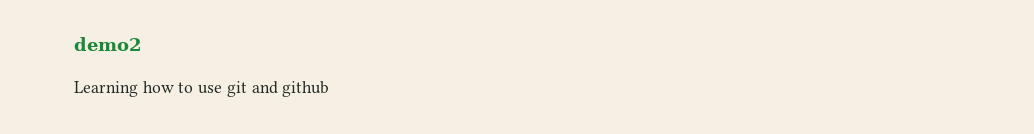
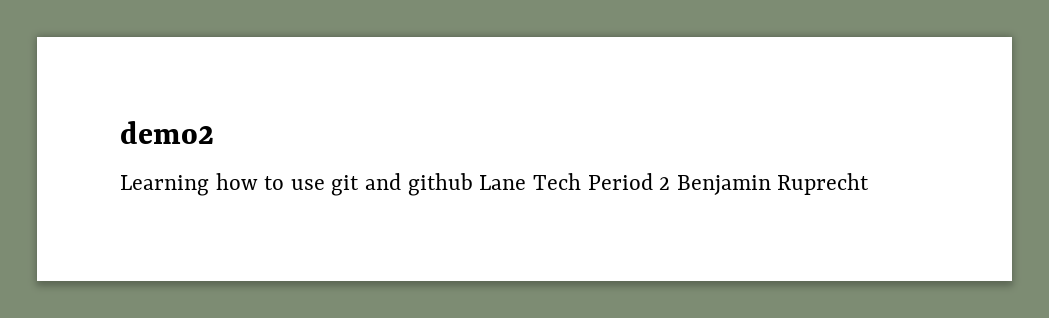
- Learning how to use git and github
+ Learning how to use git and github Lane Tech Period 2 Benjamin Ruprecht

